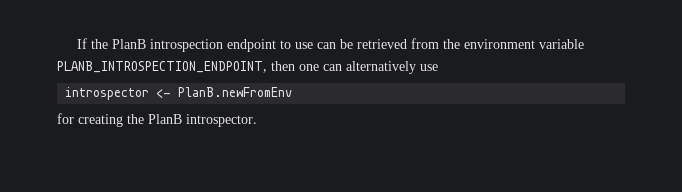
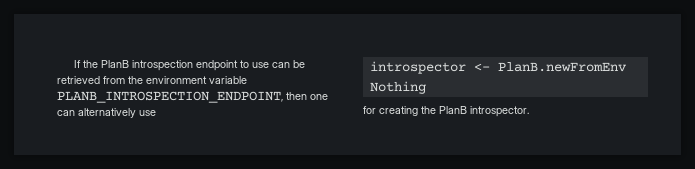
- introspector <- PlanB.newFromEnv
+ introspector <- PlanB.newFromEnv Nothing

